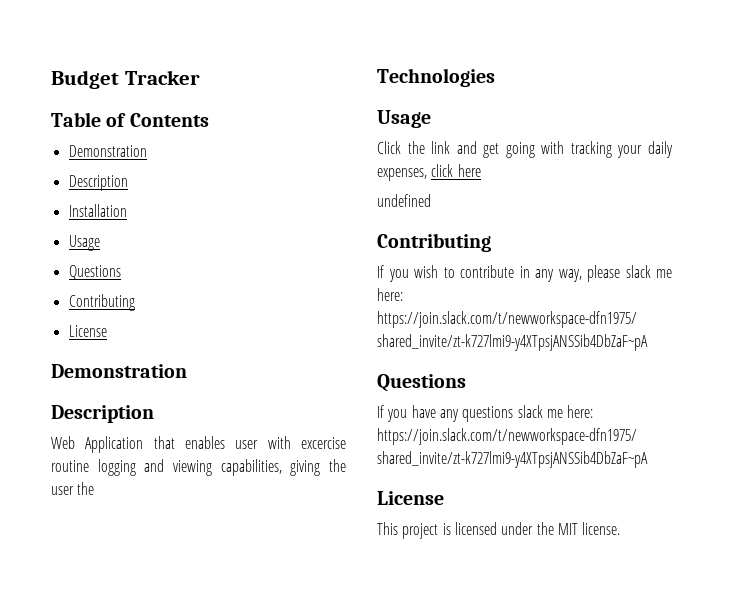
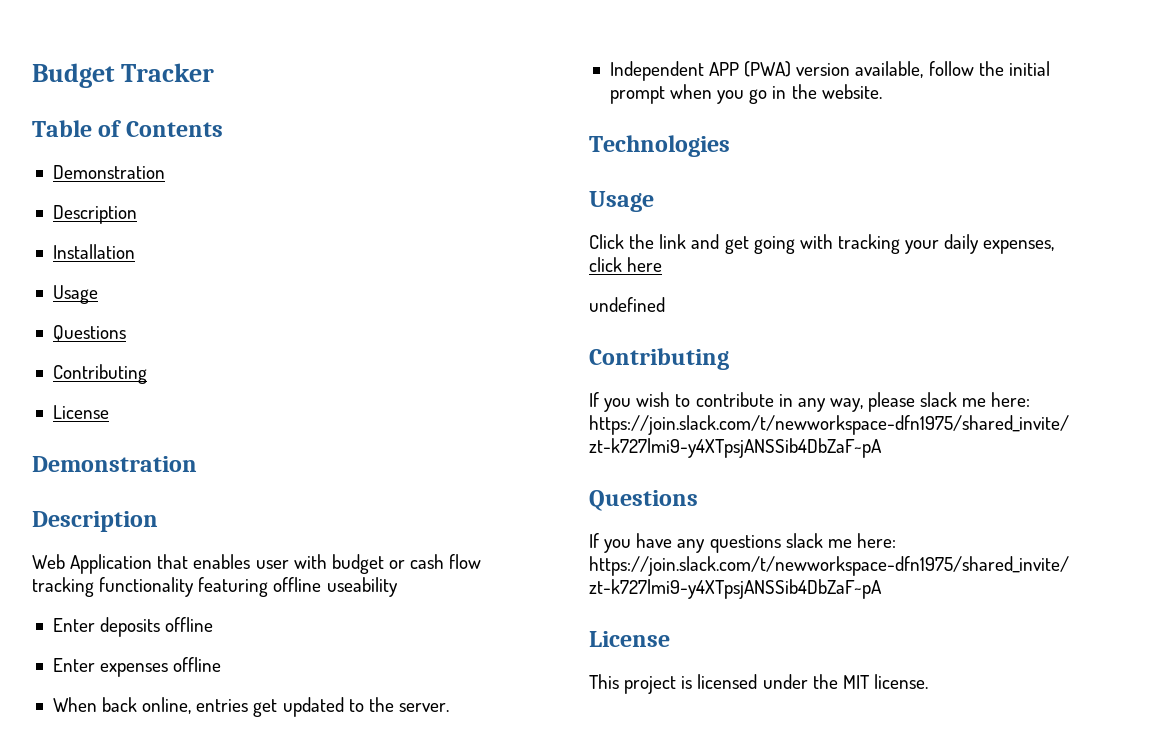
- Web Application that enables user with excercise routine logging and viewing capabilities, giving the user the
+ Web Application that enables user with budget or cash flow tracking functionality featuring offline useability
+ Enter deposits offline
+ Enter expenses offline
+ When back online, entries get updated to the server.
+ Independent APP (PWA) version available, follow the initial prompt when you go in the website.

